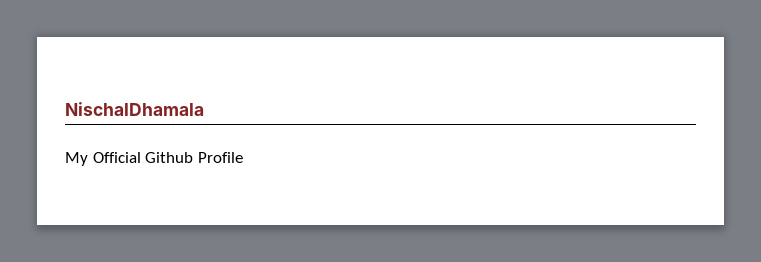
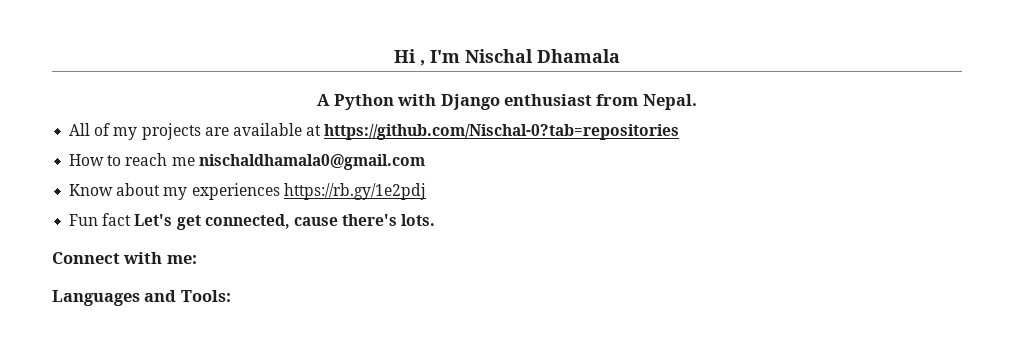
- NischalDhamala
- My Official Github Profile
+ Hi , I'm Nischal Dhamala
+ A Python with Django enthusiast from Nepal.
+ All of my projects are available at https://github.com/Nischal-0?tab=repositories
+ How to reach me nischaldhamala0@gmail.com
+ Know about my experiences https://rb.gy/1e2pdj
+ Fun fact Let's get connected, cause there's lots.
+ Connect with me:
+ Languages and Tools:

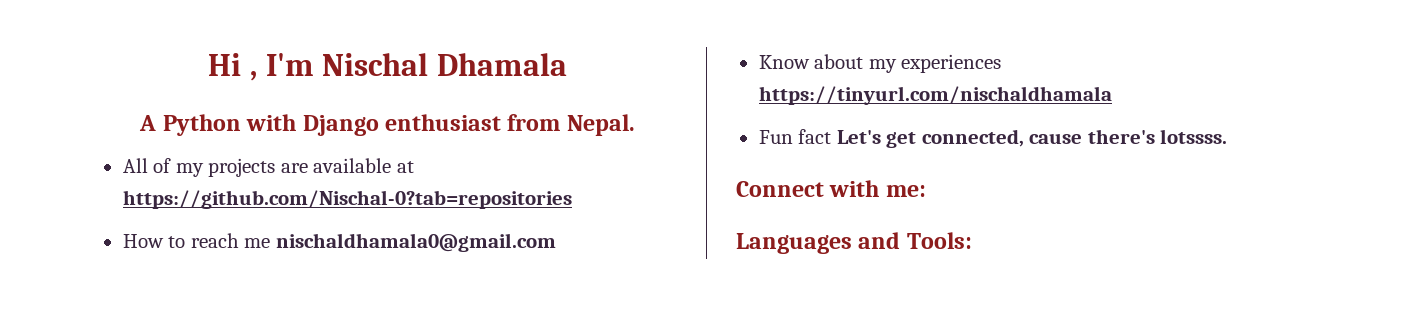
- Know about my experiences https://rb.gy/1e2pdj
+ Know about my experiences https://tinyurl.com/nischaldhamala
- Fun fact Let's get connected, cause there's lots.
+ Fun fact Let's get connected, cause there's lotssss.

